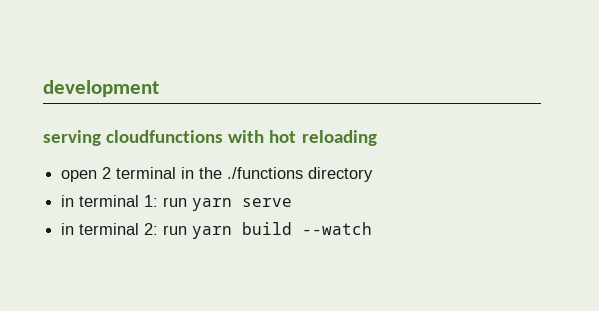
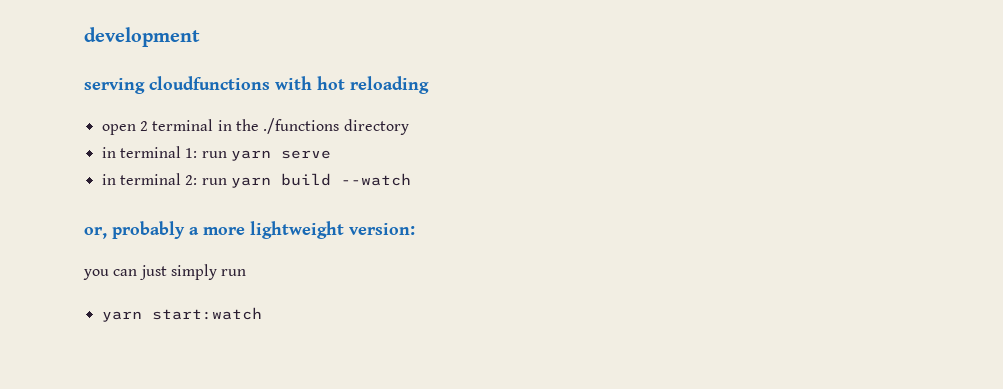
+ or, probably a more lightweight version:
+ you can just simply run
+ yarn start:watch

